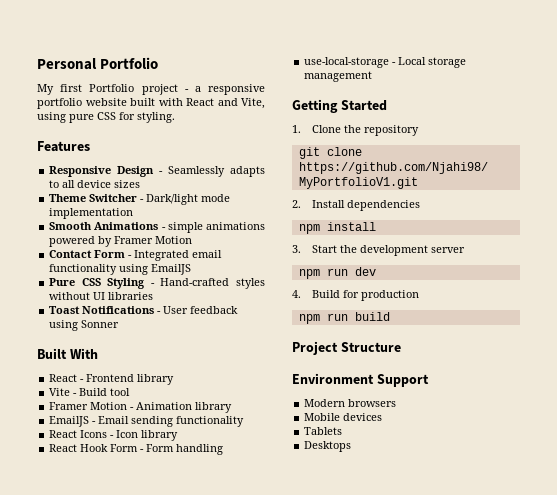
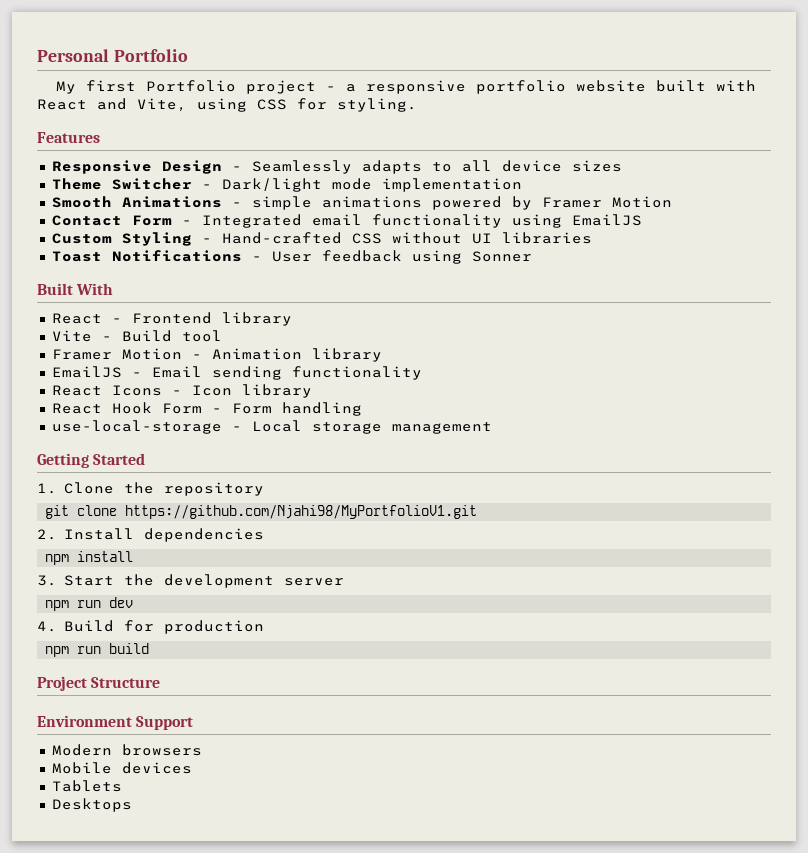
- My first Portfolio project - a responsive portfolio website built with React and Vite, using pure CSS for styling.
+ My first Portfolio project - a responsive portfolio website built with React and Vite, using CSS for styling.
- Pure CSS Styling - Hand-crafted styles without UI libraries
+ Custom Styling - Hand-crafted CSS without UI libraries

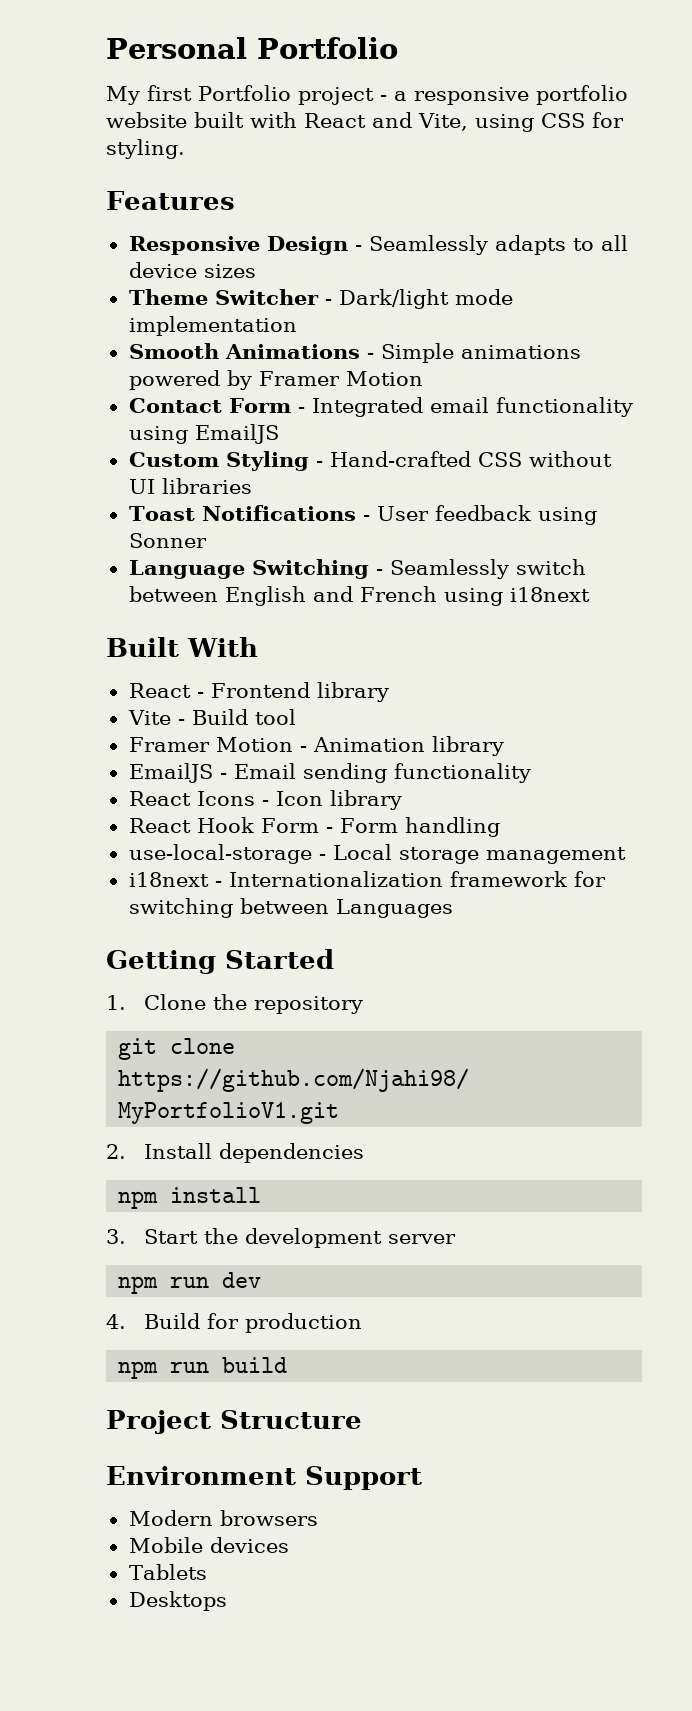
- Smooth Animations - simple animations powered by Framer Motion
+ Smooth Animations - Simple animations powered by Framer Motion
+ Language Switching - Seamlessly switch between English and French using i18next
+ i18next - Internationalization framework for switching between Languages

